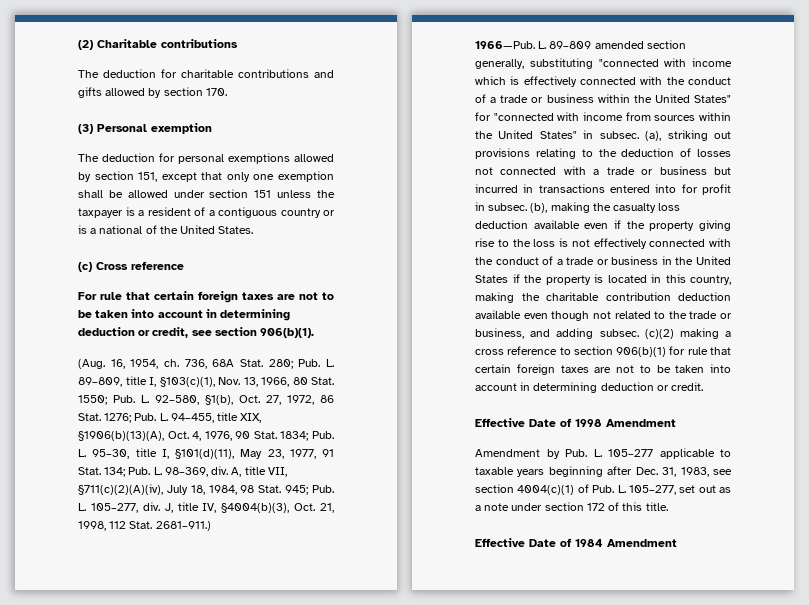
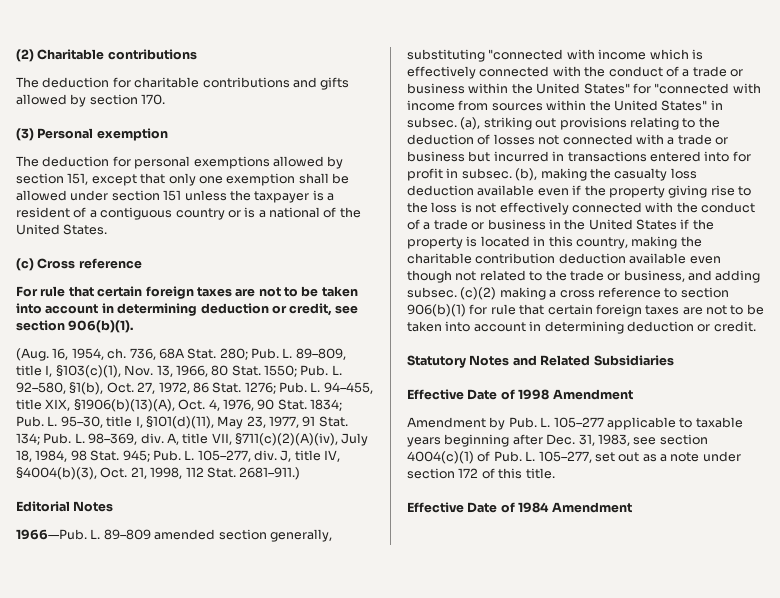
+ Editorial Notes
+ Statutory Notes and Related Subsidiaries

